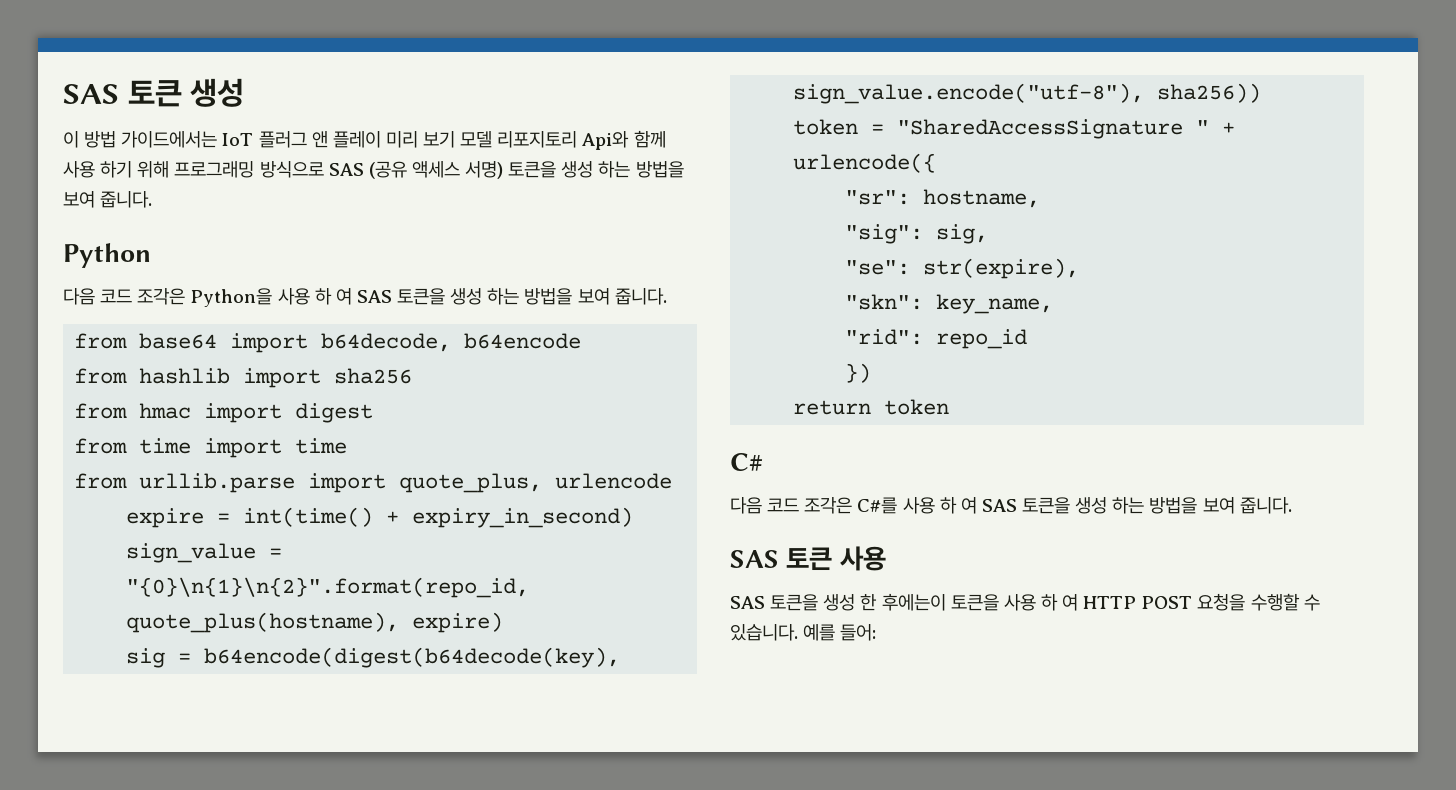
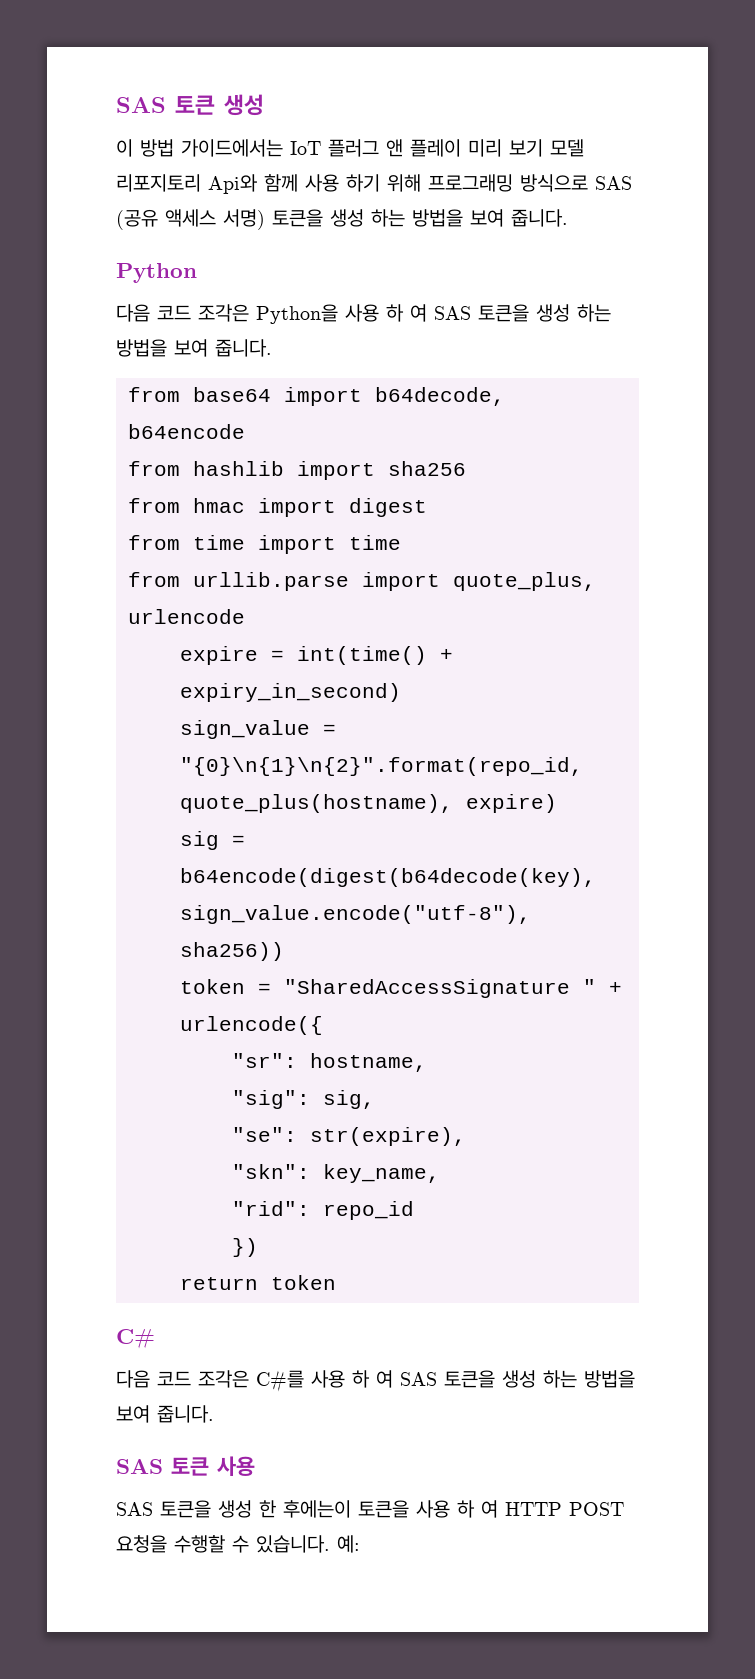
- 예를 들어:
+ 예:

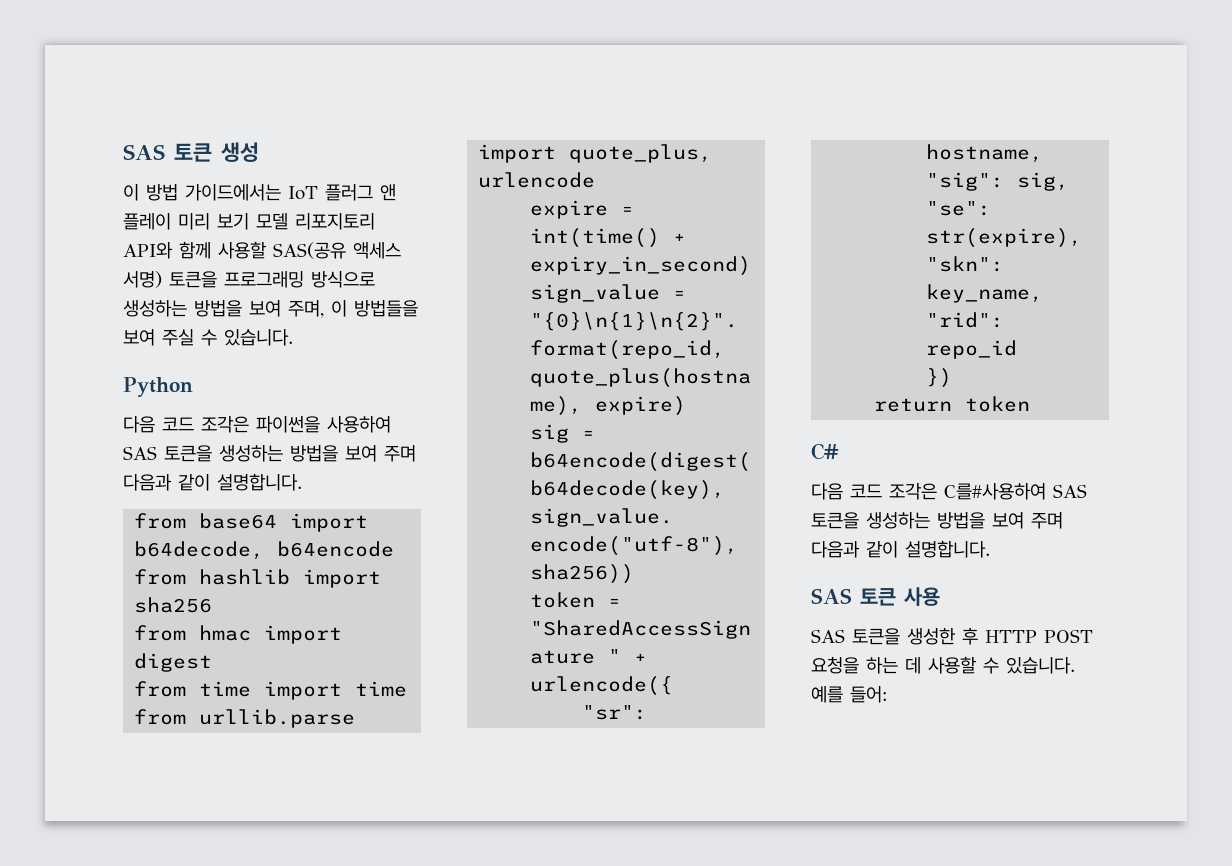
- 이 방법 가이드에서는 IoT 플러그 앤 플레이 미리 보기 모델 리포지토리 Api와 함께 사용 하기 위해 프로그래밍 방식으로 SAS (공유 액세스 서명) 토큰을 생성 하는 방법을 보여 줍니다.
+ 이 방법 가이드에서는 IoT 플러그 앤 플레이 미리 보기 모델 리포지토리 API와 함께 사용할 SAS(공유 액세스 서명) 토큰을 프로그래밍 방식으로 생성하는 방법을 보여 주며, 이 방법들을 보여 주실 수 있습니다.
  Python
- 다음 코드 조각은 Python을 사용 하 여 SAS 토큰을 생성 하는 방법을 보여 줍니다.
+ 다음 코드 조각은 파이썬을 사용하여 SAS 토큰을 생성하는 방법을 보여 주며 다음과 같이 설명합니다.
- 다음 코드 조각은 C#를 사용 하 여 SAS 토큰을 생성 하는 방법을 보여 줍니다.
+ 다음 코드 조각은 C를#사용하여 SAS 토큰을 생성하는 방법을 보여 주며 다음과 같이 설명합니다.
- SAS 토큰을 생성 한 후에는이 토큰을 사용 하 여 HTTP POST 요청을 수행할 수 있습니다. 예:
+ SAS 토큰을 생성한 후 HTTP POST 요청을 하는 데 사용할 수 있습니다. 예를 들어:

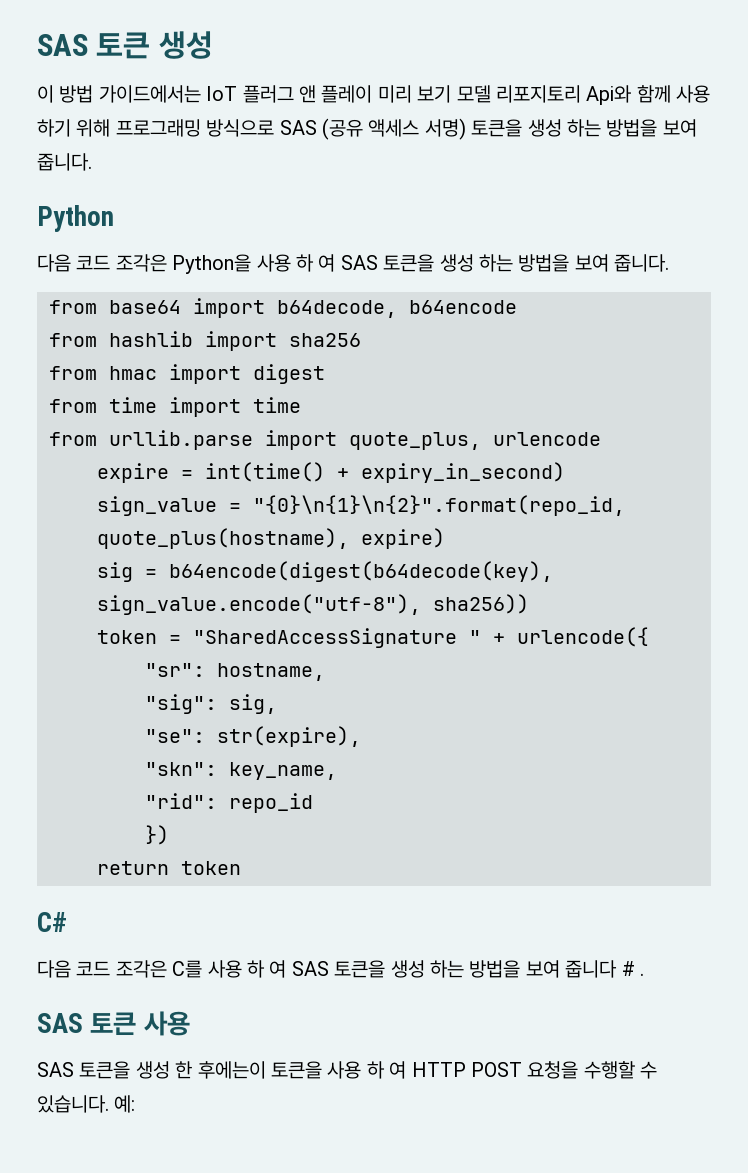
- 이 방법 가이드에서는 IoT 플러그 앤 플레이 미리 보기 모델 리포지토리 API와 함께 사용할 SAS(공유 액세스 서명) 토큰을 프로그래밍 방식으로 생성하는 방법을 보여 주며, 이 방법들을 보여 주실 수 있습니다.
+ 이 방법 가이드에서는 IoT 플러그 앤 플레이 미리 보기 모델 리포지토리 Api와 함께 사용 하기 위해 프로그래밍 방식으로 SAS (공유 액세스 서명) 토큰을 생성 하는 방법을 보여 줍니다.
  Python
- 다음 코드 조각은 파이썬을 사용하여 SAS 토큰을 생성하는 방법을 보여 주며 다음과 같이 설명합니다.
+ 다음 코드 조각은 Python을 사용 하 여 SAS 토큰을 생성 하는 방법을 보여 줍니다.
- 다음 코드 조각은 C를#사용하여 SAS 토큰을 생성하는 방법을 보여 주며 다음과 같이 설명합니다.
+ 다음 코드 조각은 C를 사용 하 여 SAS 토큰을 생성 하는 방법을 보여 줍니다 # .
- SAS 토큰을 생성한 후 HTTP POST 요청을 하는 데 사용할 수 있습니다. 예를 들어:
+ SAS 토큰을 생성 한 후에는이 토큰을 사용 하 여 HTTP POST 요청을 수행할 수 있습니다. 예:

